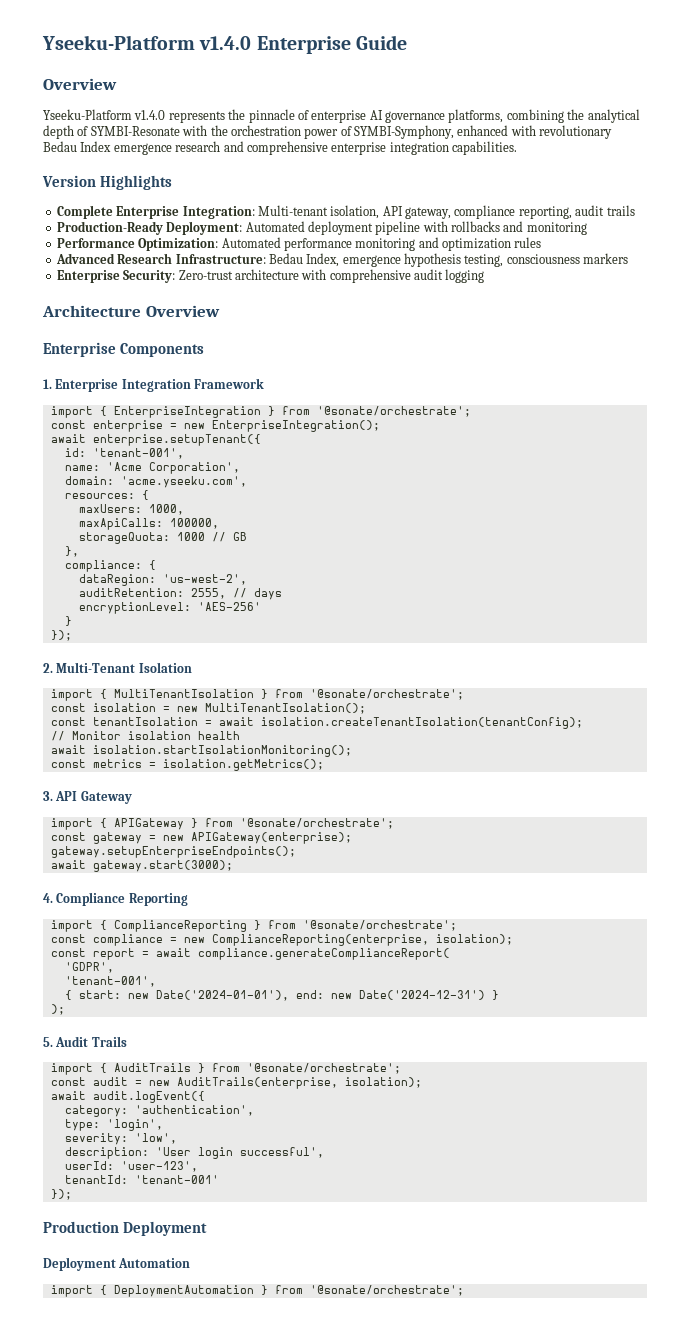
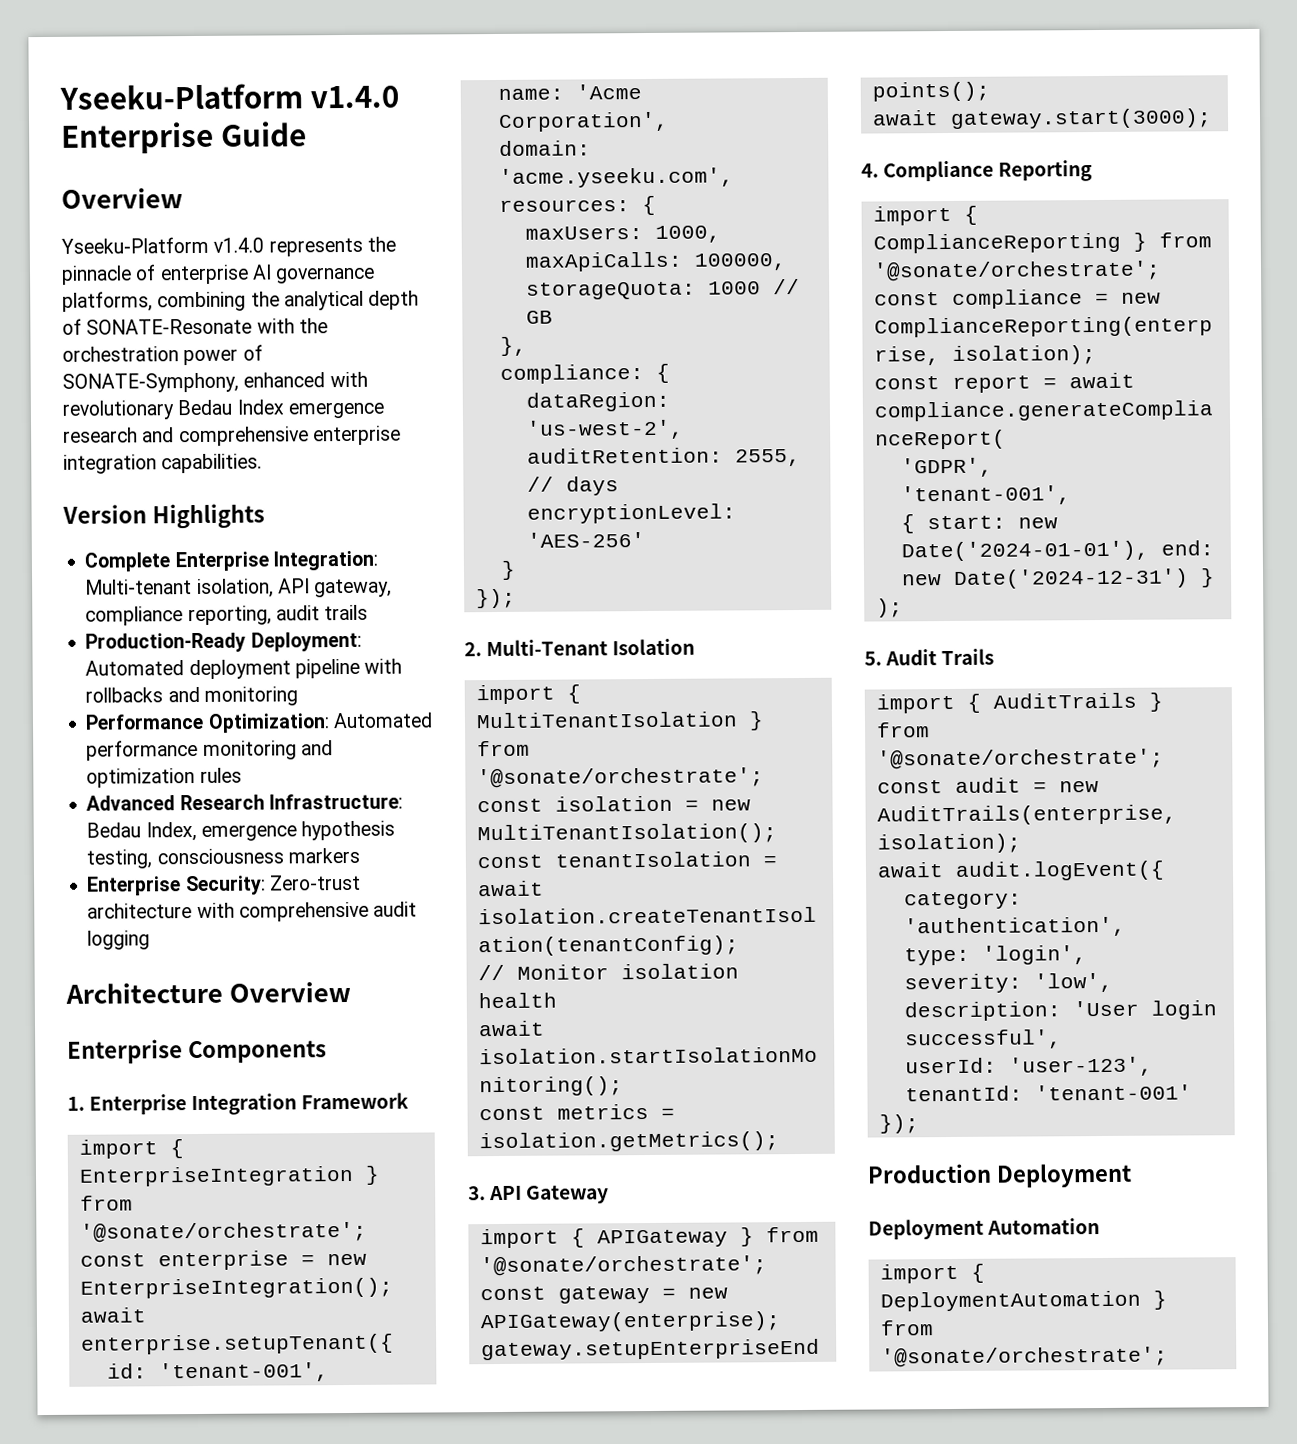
- Yseeku-Platform v1.4.0 represents the pinnacle of enterprise AI governance platforms, combining the analytical depth of SYMBI-Resonate with the orchestration power of SYMBI-Symphony, enhanced with revolutionary Bedau Index emergence research and comprehensive enterprise integration capabilities.
+ Yseeku-Platform v1.4.0 represents the pinnacle of enterprise AI governance platforms, combining the analytical depth of SONATE-Resonate with the orchestration power of SONATE-Symphony, enhanced with revolutionary Bedau Index emergence research and comprehensive enterprise integration capabilities.

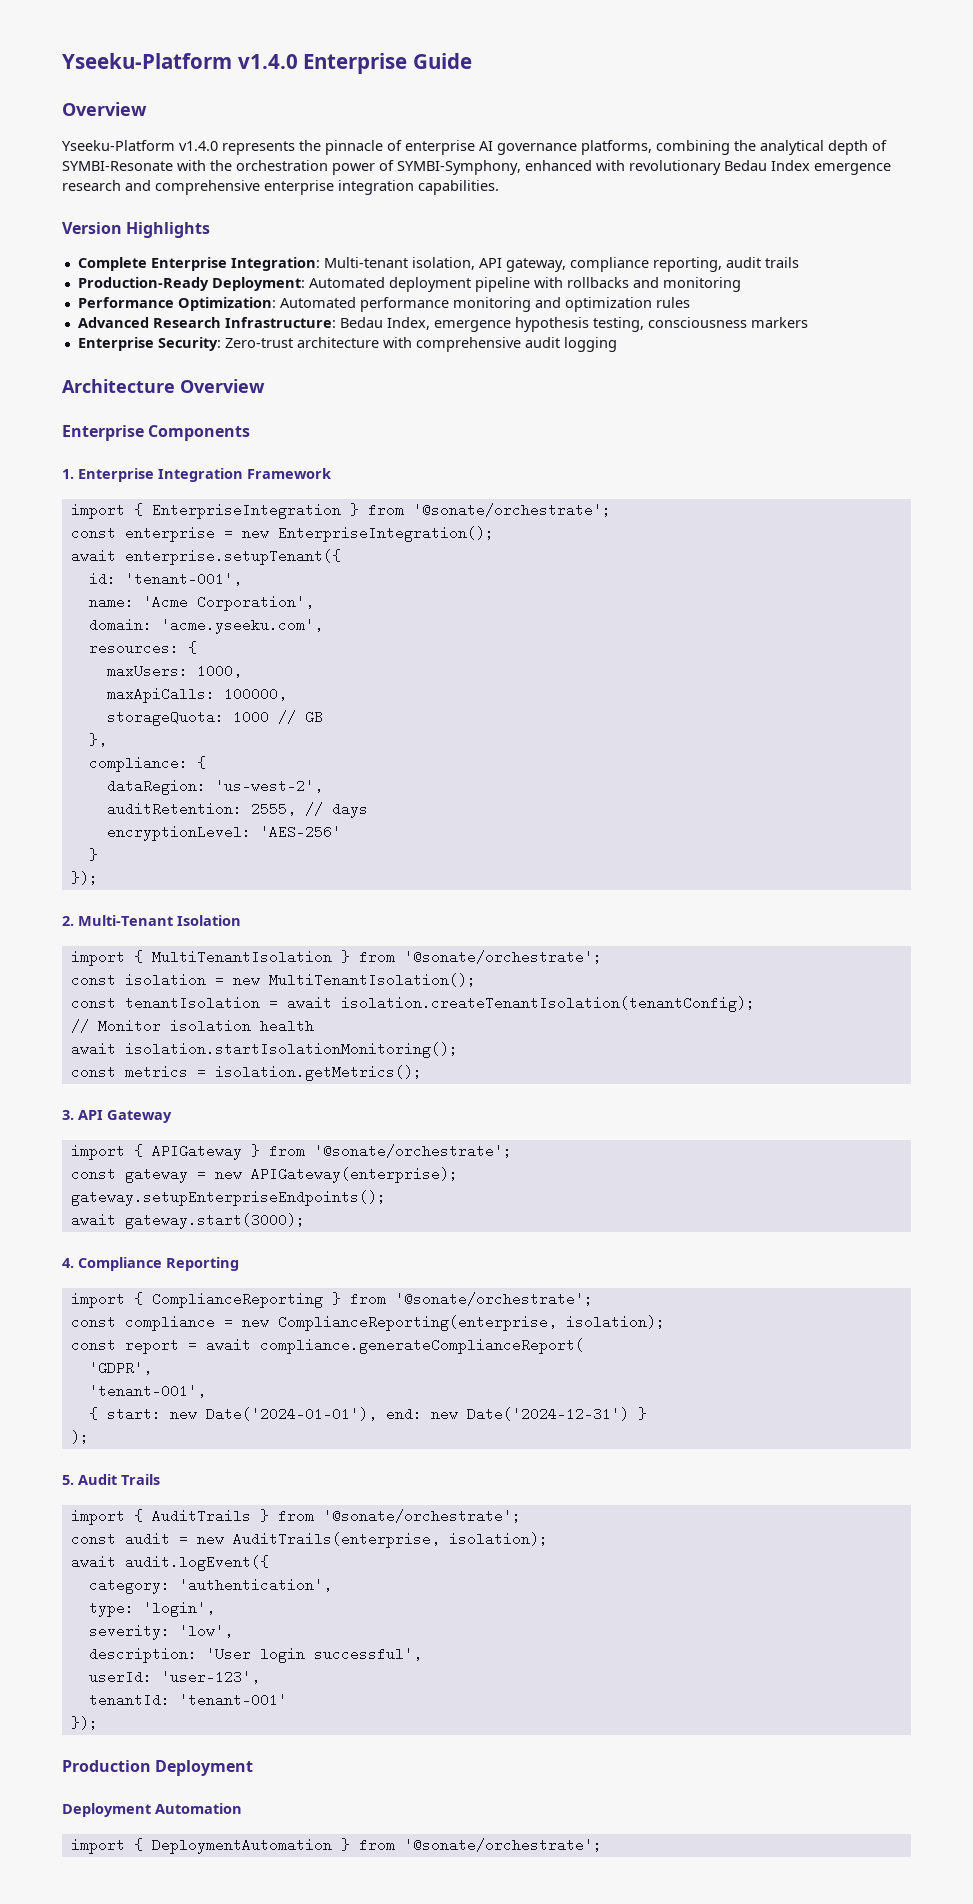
- Yseeku-Platform v1.4.0 represents the pinnacle of enterprise AI governance platforms, combining the analytical depth of SONATE-Resonate with the orchestration power of SONATE-Symphony, enhanced with revolutionary Bedau Index emergence research and comprehensive enterprise integration capabilities.
+ Yseeku-Platform v1.4.0 represents the pinnacle of enterprise AI governance platforms, combining the analytical depth of SYMBI-Resonate with the orchestration power of SYMBI-Symphony, enhanced with revolutionary Bedau Index emergence research and comprehensive enterprise integration capabilities.

